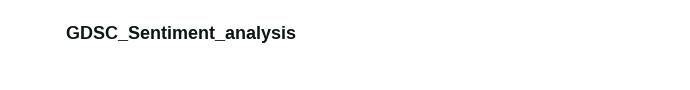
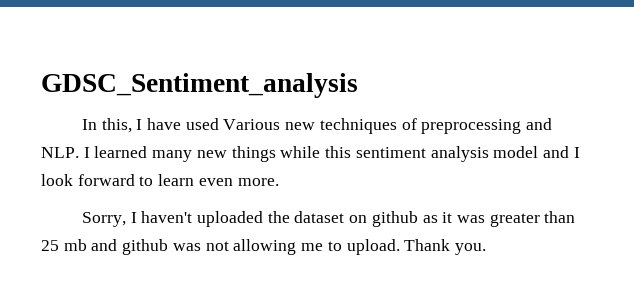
+ In this, I have used Various new techniques of preprocessing and NLP. I learned many new things while this sentiment analysis model and I look forward to learn even more.
+ Sorry, I haven't uploaded the dataset on github as it was greater than 25 mb and github was not allowing me to upload. Thank you.

